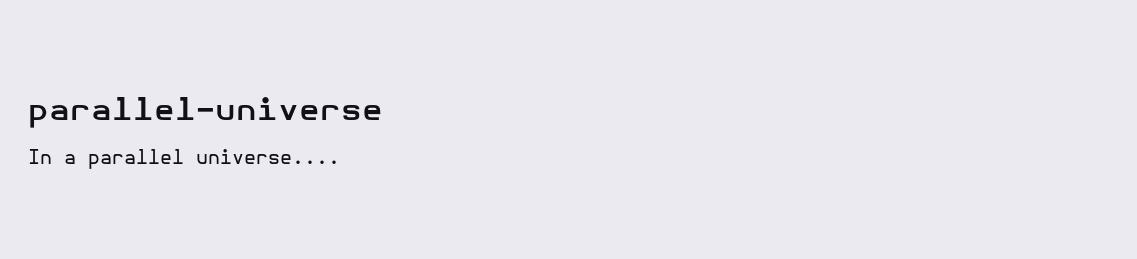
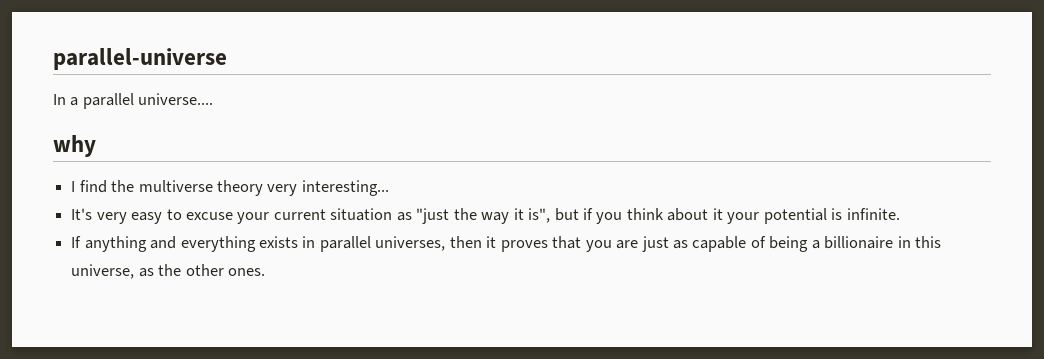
+ why
+ I find the multiverse theory very interesting...
+ It's very easy to excuse your current situation as "just the way it is", but if you think about it your potential is infinite.
+ If anything and everything exists in parallel universes, then it proves that you are just as capable of being a billionaire in this universe, as the other ones.

